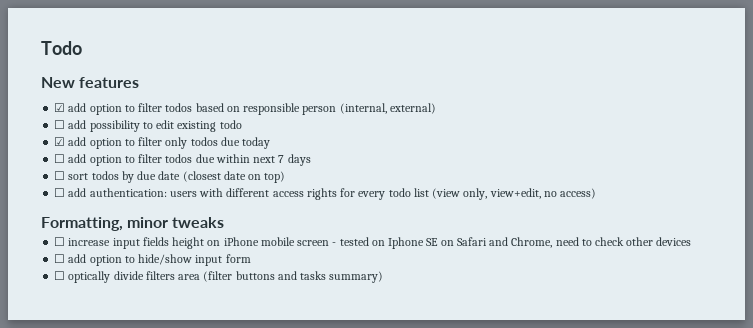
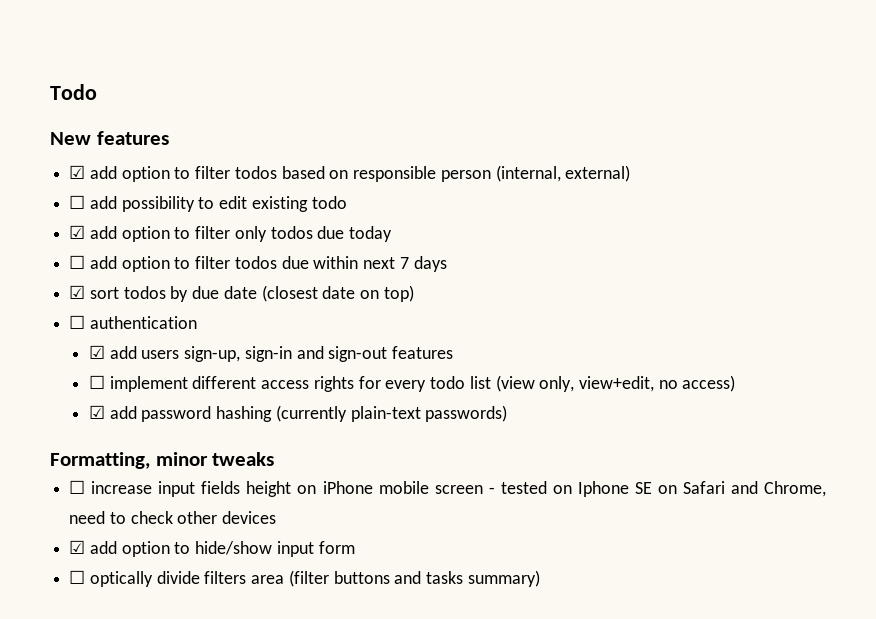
- ☐ sort todos by due date (closest date on top)
+ ☑ sort todos by due date (closest date on top)
- ☐ add authentication: users with different access rights for every todo list (view only, view+edit, no access)
+ ☐ authentication
+ ☑ add users sign-up, sign-in and sign-out features
+ ☐ implement different access rights for every todo list (view only, view+edit, no access)
+ ☑ add password hashing (currently plain-text passwords)
- ☐ add option to hide/show input form
+ ☑ add option to hide/show input form

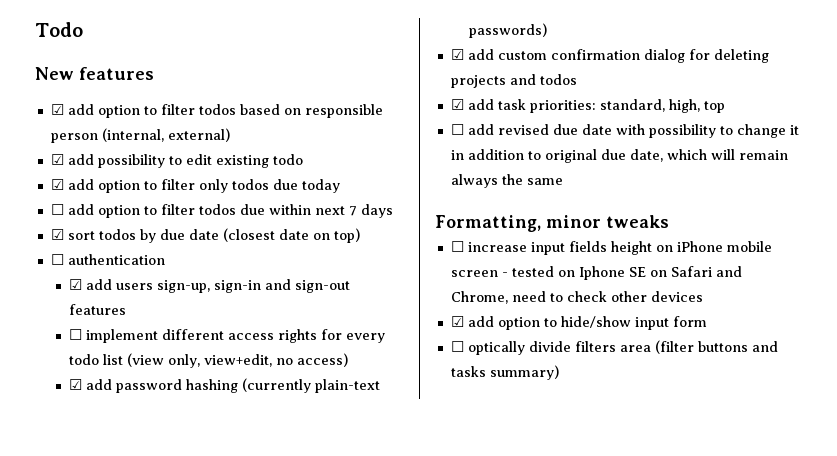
- ☐ add possibility to edit existing todo
+ ☑ add possibility to edit existing todo
+ ☑ add custom confirmation dialog for deleting projects and todos
+ ☑ add task priorities: standard, high, top
+ ☐ add revised due date with possibility to change it in addition to original due date, which will remain always the same

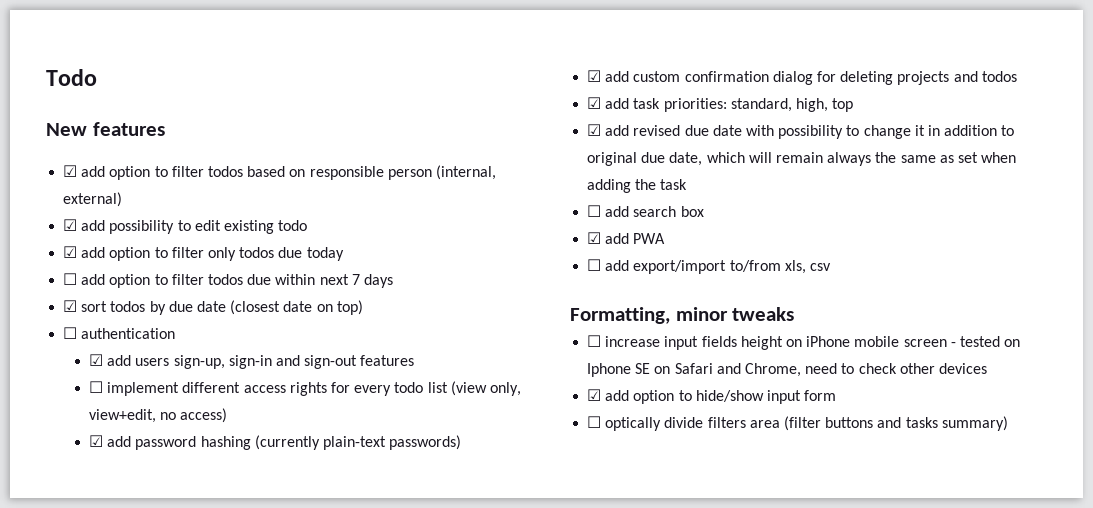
- ☐ add revised due date with possibility to change it in addition to original due date, which will remain always the same
+ ☑ add revised due date with possibility to change it in addition to original due date, which will remain always the same as set when adding the task
+ ☐ add search box
+ ☑ add PWA
+ ☐ add export/import to/from xls, csv

